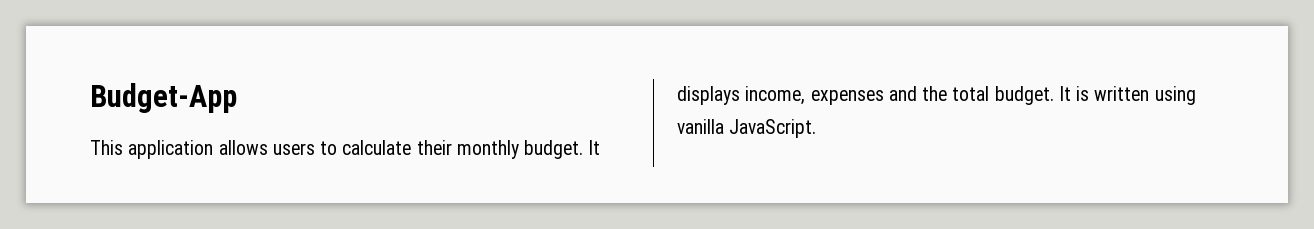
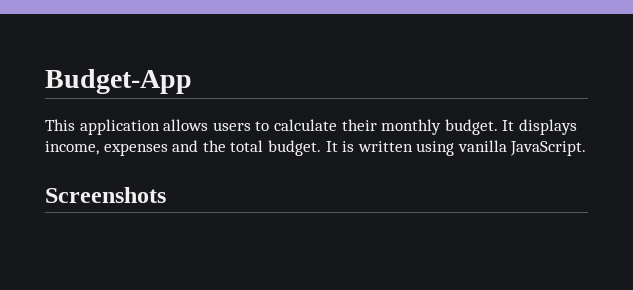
+ Screenshots

